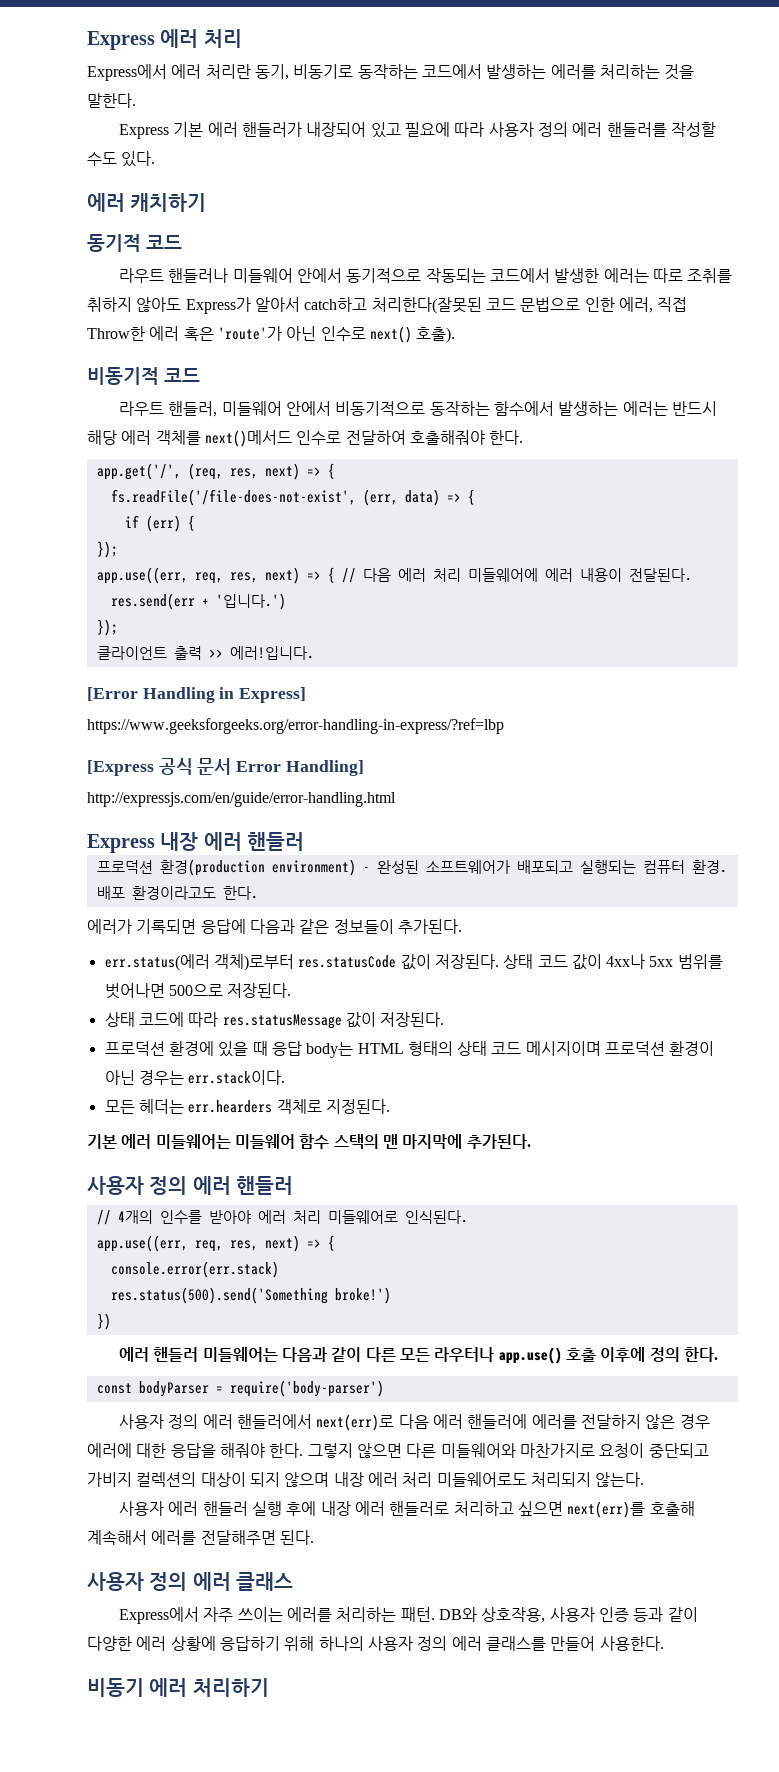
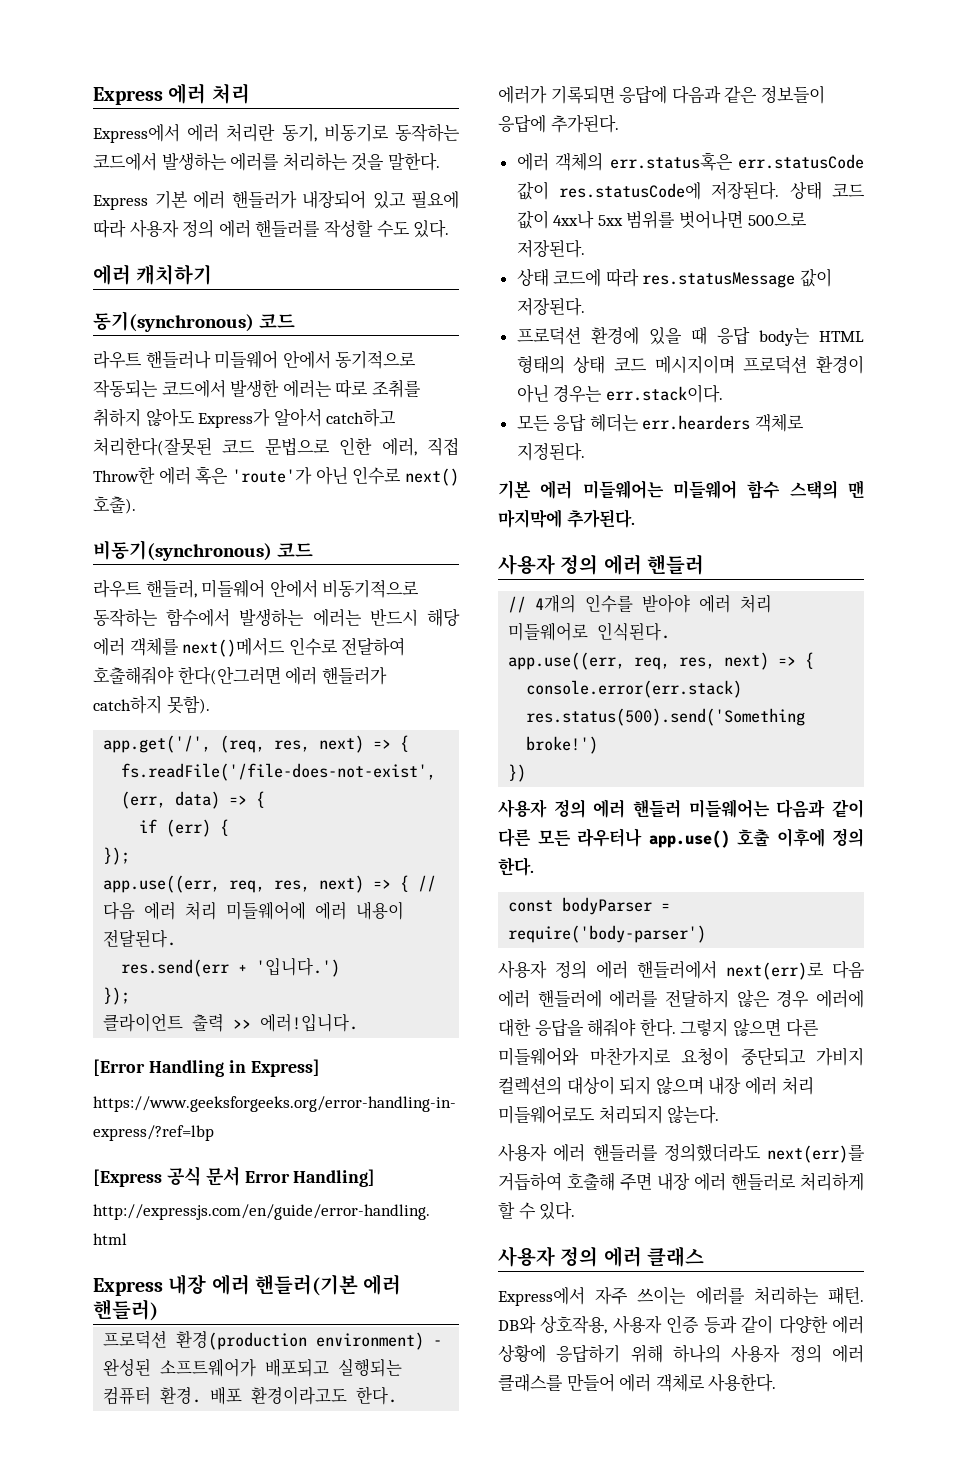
- 동기적 코드
+ 동기(synchronous) 코드
- 비동기적 코드
+ 비동기(synchronous) 코드
- 라우트 핸들러, 미들웨어 안에서 비동기적으로 동작하는 함수에서 발생하는 에러는 반드시 해당 에러 객체를 next()메서드 인수로 전달하여 호출해줘야 한다.
+ 라우트 핸들러, 미들웨어 안에서 비동기적으로 동작하는 함수에서 발생하는 에러는 반드시 해당 에러 객체를 next()메서드 인수로 전달하여 호출해줘야 한다(안그러면 에러 핸들러가 catch하지 못함).
- Express 내장 에러 핸들러
+ Express 내장 에러 핸들러(기본 에러 핸들러)
- 에러가 기록되면 응답에 다음과 같은 정보들이 추가된다.
- err.status(에러 객체)로부터 res.statusCode 값이 저장된다.
+ 에러가 기록되면 응답에 다음과 같은 정보들이 응답에 추가된다.
+ 에러 객체의 err.status혹은 err.statusCode 값이 res.statusCode에 저장된다.
- 모든 헤더는 err.hearders 객체로 지정된다.
+ 모든 응답 헤더는 err.hearders 객체로 지정된다.
- 에러 핸들러 미들웨어는 다음과 같이 다른 모든 라우터나 app.use() 호출 이후에 정의 한다.
+ 사용자 정의 에러 핸들러 미들웨어는 다음과 같이 다른 모든 라우터나 app.use() 호출 이후에 정의 한다.
- 사용자 에러 핸들러 실행 후에 내장 에러 핸들러로 처리하고 싶으면 next(err)를 호출해 계속해서 에러를 전달해주면 된다.
+ 사용자 에러 핸들러를 정의했더라도 next(err)를 거듭하여 호출해 주면 내장 에러 핸들러로 처리하게 할 수 있다.
- DB와 상호작용, 사용자 인증 등과 같이 다양한 에러 상황에 응답하기 위해 하나의 사용자 정의 에러 클래스를 만들어 사용한다.
+ DB와 상호작용, 사용자 인증 등과 같이 다양한 에러 상황에 응답하기 위해 하나의 사용자 정의 에러 클래스를 만들어 에러 객체로 사용한다.
- 비동기 에러 처리하기

